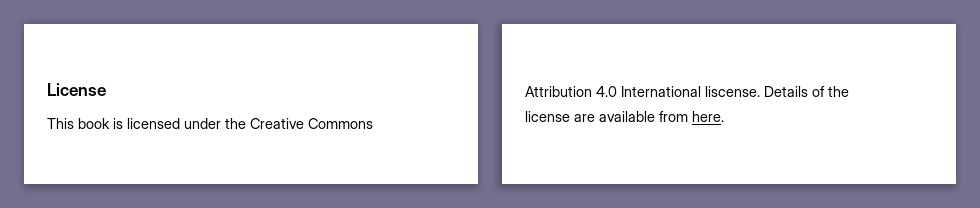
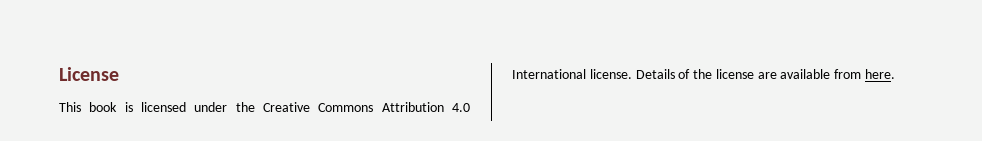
- This book is licensed under the Creative Commons Attribution 4.0 International liscense.
+ This book is licensed under the Creative Commons Attribution 4.0 International license.

